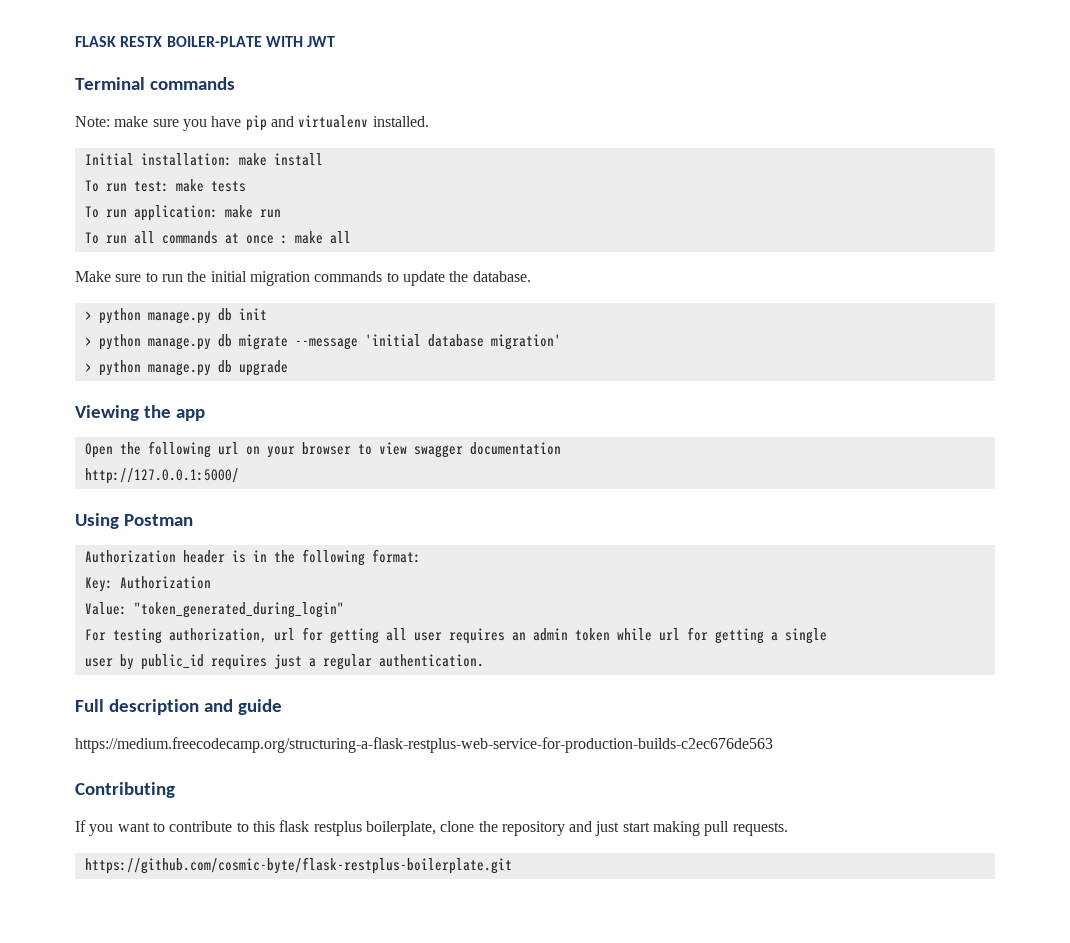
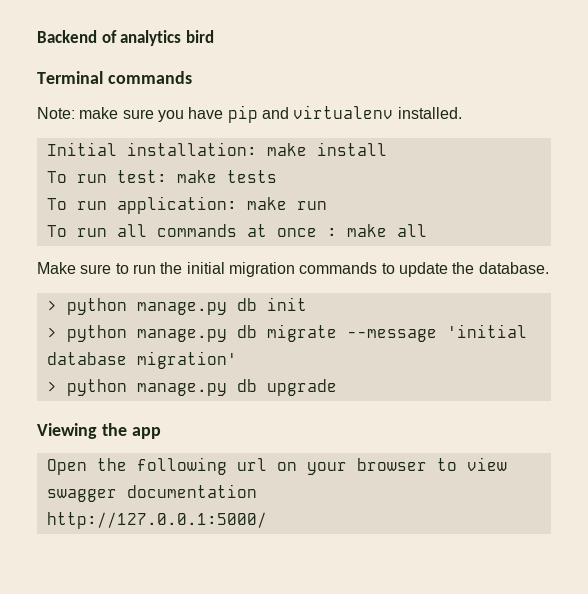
- FLASK RESTX BOILER-PLATE WITH JWT
+ Backend of analytics bird
- Using Postman
- Authorization header is in the following format:
- Key: Authorization
- Value: "token_generated_during_login"
- For testing authorization, url for getting all user requires an admin token while url for getting a single
- user by public_id requires just a regular authentication.
- Full description and guide
- https://medium.freecodecamp.org/structuring-a-flask-restplus-web-service-for-production-builds-c2ec676de563
- Contributing
- If you want to contribute to this flask restplus boilerplate, clone the repository and just start making pull requests.
- https://github.com/cosmic-byte/flask-restplus-boilerplate.git

